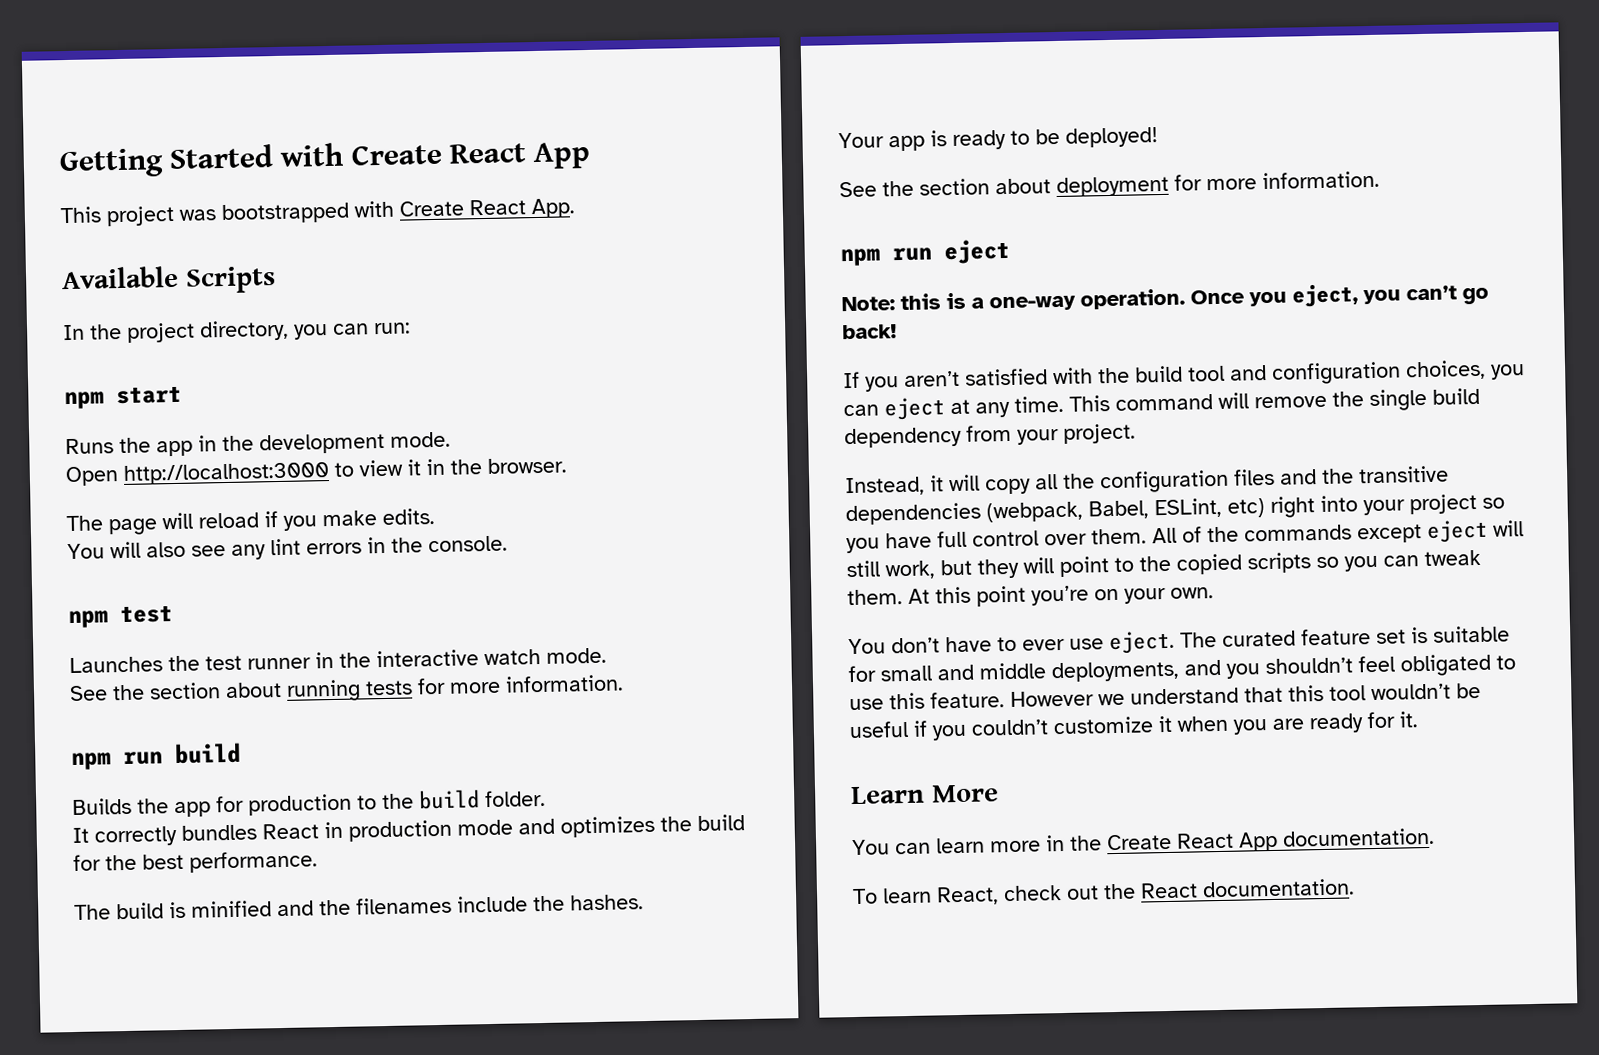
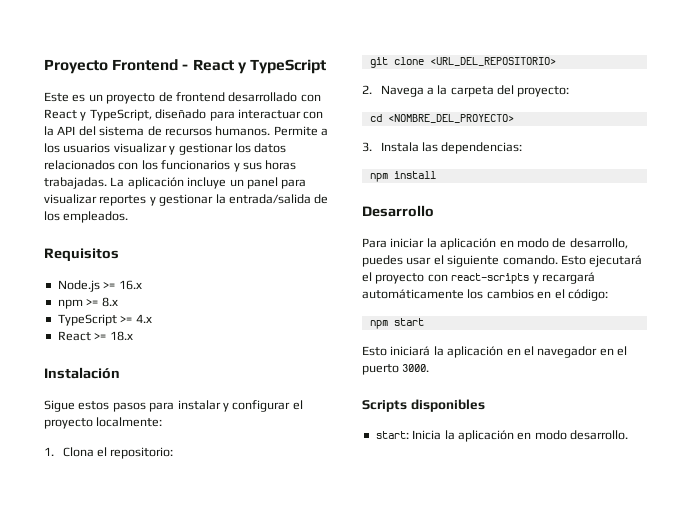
- Getting Started with Create React App
- This project was bootstrapped with Create React App.
- Available Scripts
- In the project directory, you can run:
+ Proyecto Frontend - React y TypeScript
+ Este es un proyecto de frontend desarrollado con React y TypeScript, diseñado para interactuar con la API del sistema de recursos humanos. Permite a los usuarios visualizar y gestionar los datos relacionados con los funcionarios y sus horas trabajadas. La aplicación incluye un panel para visualizar reportes y gestionar la entrada/salida de los empleados.
+ Requisitos
+ Node.js >= 16.x
+ npm >= 8.x
+ TypeScript >= 4.x
+ React >= 18.x
+ Instalación
+ Sigue estos pasos para instalar y configurar el proyecto localmente:
+ 1. Clona el repositorio:
+ git clone <URL_DEL_REPOSITORIO>
+ 2. Navega a la carpeta del proyecto:
+ cd <NOMBRE_DEL_PROYECTO>
+ 3. Instala las dependencias:
+ npm install
+ Desarrollo
+ Para iniciar la aplicación en modo de desarrollo, puedes usar el siguiente comando. Esto ejecutará el proyecto con react-scripts y recargará automáticamente los cambios en el código:
  npm start
- Runs the app in the development mode.
- Open http://localhost:3000 to view it in the browser.
- The page will reload if you make edits.
- You will also see any lint errors in the console.
- npm test
- Launches the test runner in the interactive watch mode.
- See the section about running tests for more information.
- npm run build
- Builds the app for production to the build folder.
- It correctly bundles React in production mode and optimizes the build for the best performance.
- The build is minified and the filenames include the hashes.
- Your app is ready to be deployed!
- See the section about deployment for more information.
- npm run eject
- Note: this is a one-way operation. Once you eject, you can’t go back!
- If you aren’t satisfied with the build tool and configuration choices, you can eject at any time. This command will remove the single build dependency from your project.
- Instead, it will copy all the configuration files and the transitive dependencies (webpack, Babel, ESLint, etc) right into your project so you have full control over them. All of the commands except eject will still work, but they will point to the copied scripts so you can tweak them. At this point you’re on your own.
- You don’t have to ever use eject. The curated feature set is suitable for small and middle deployments, and you shouldn’t feel obligated to use this feature. However we understand that this tool wouldn’t be useful if you couldn’t customize it when you are ready for it.
- Learn More
- You can learn more in the Create React App documentation.
- To learn React, check out the React documentation.
+ Esto iniciará la aplicación en el navegador en el puerto 3000.
+ Scripts disponibles
+ start: Inicia la aplicación en modo desarrollo.

